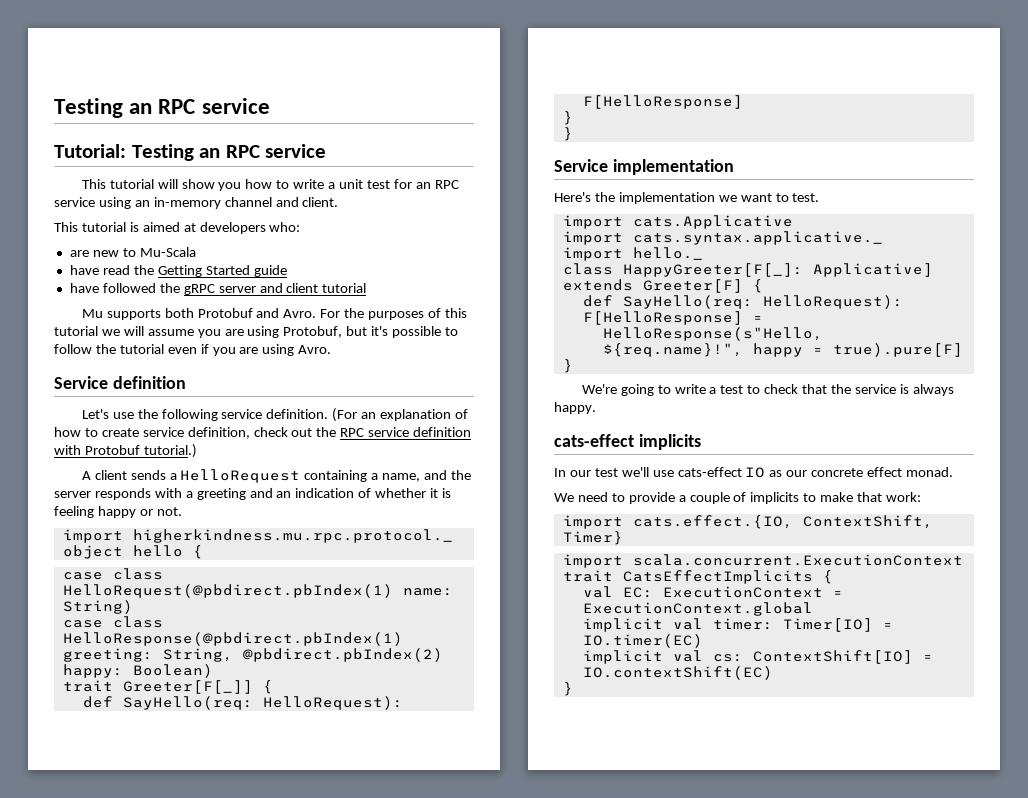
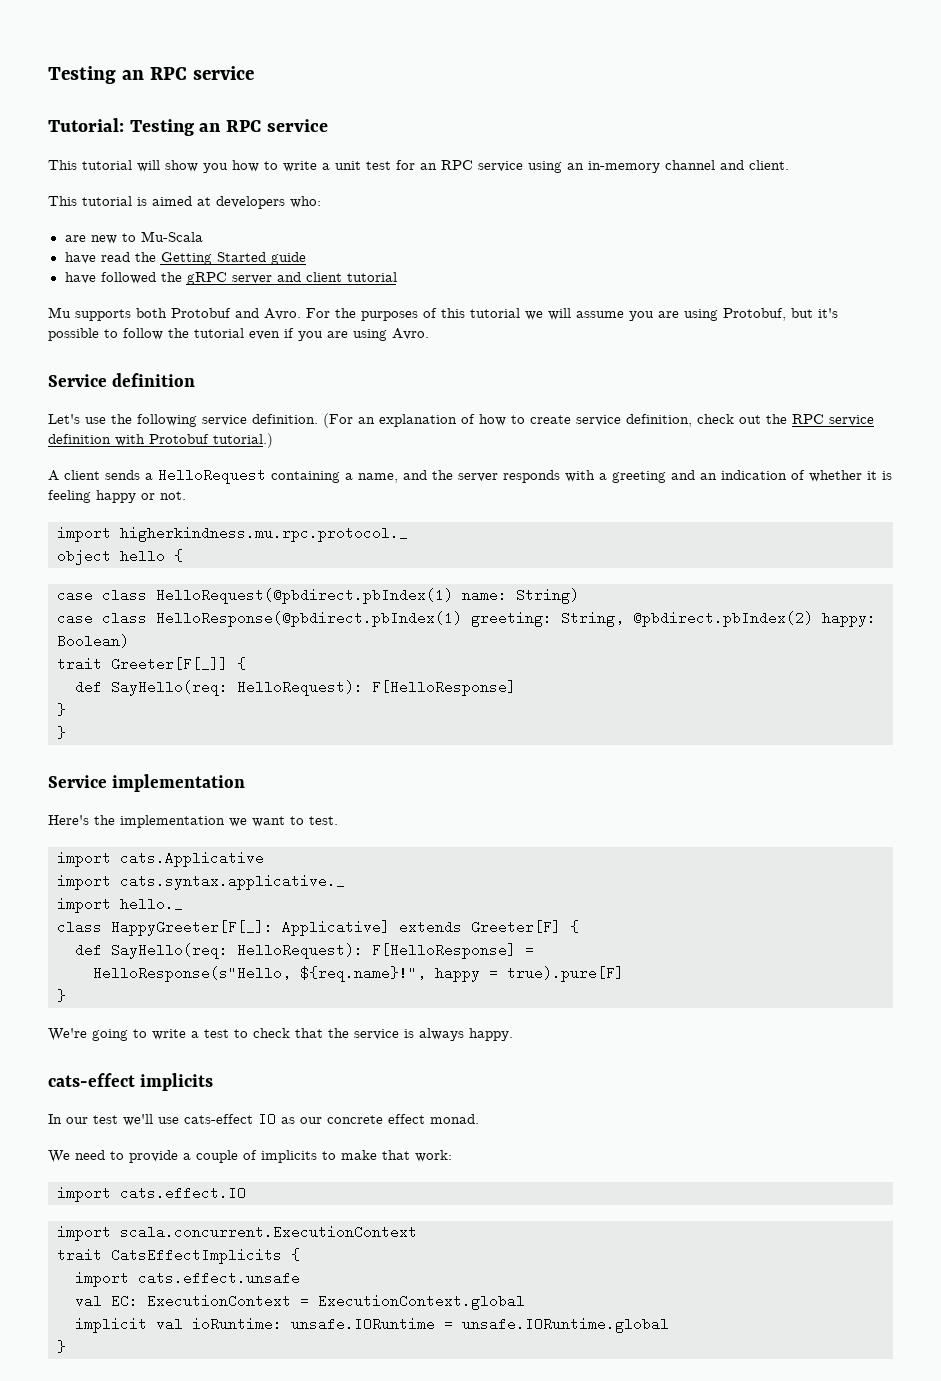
- import cats.effect.{IO, ContextShift, Timer}
+ import cats.effect.IO
+ import cats.effect.unsafe
- implicit val timer: Timer[IO] = IO.timer(EC)
- implicit val cs: ContextShift[IO] = IO.contextShift(EC)
+ implicit val ioRuntime: unsafe.IORuntime = unsafe.IORuntime.global

